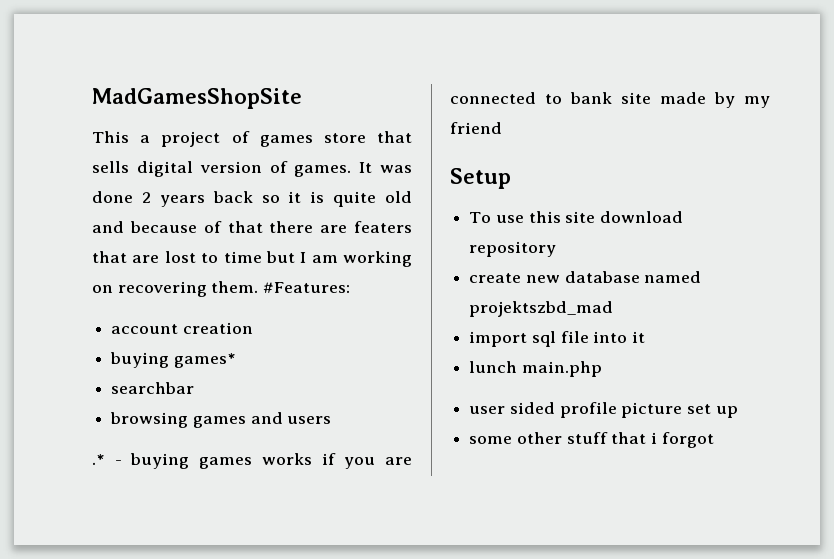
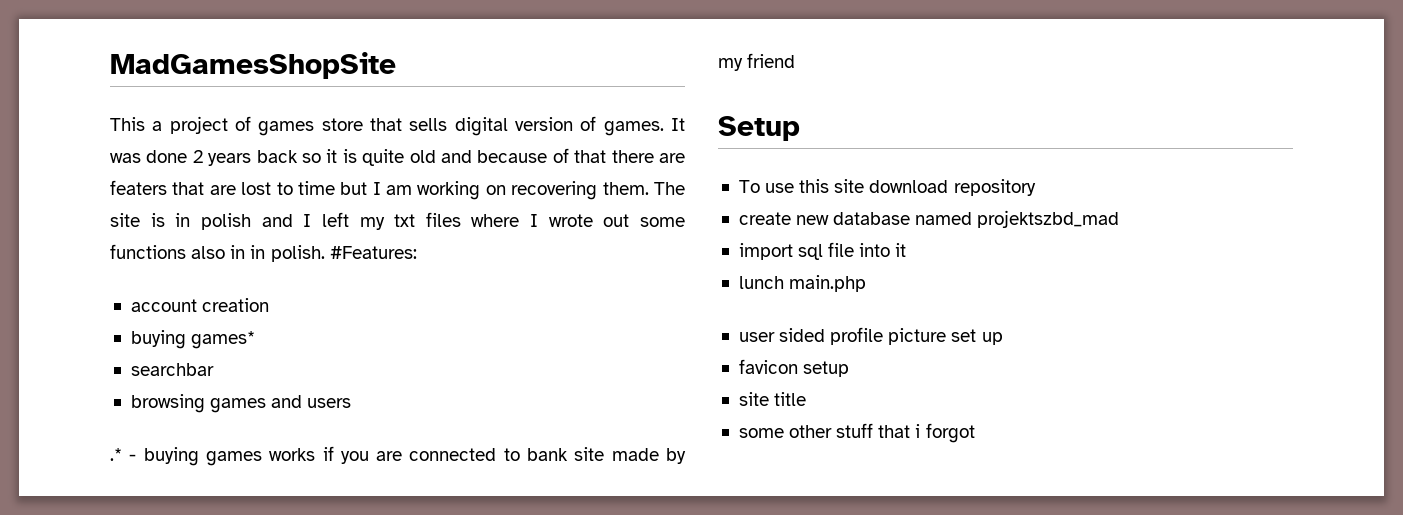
+ The site is in polish and I left my txt files where I wrote out some functions also in in polish.
+ favicon setup
+ site title

